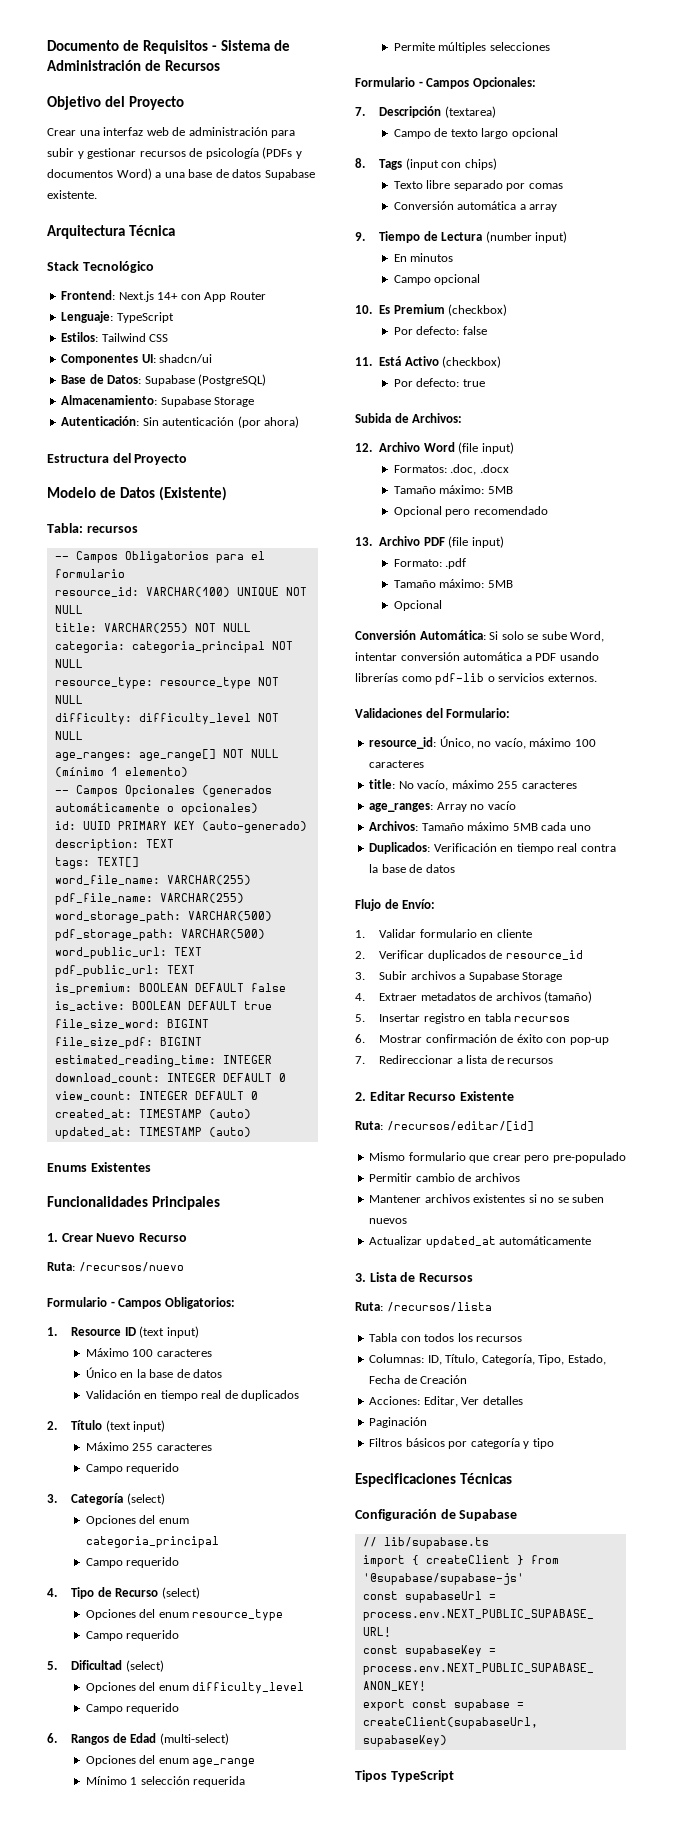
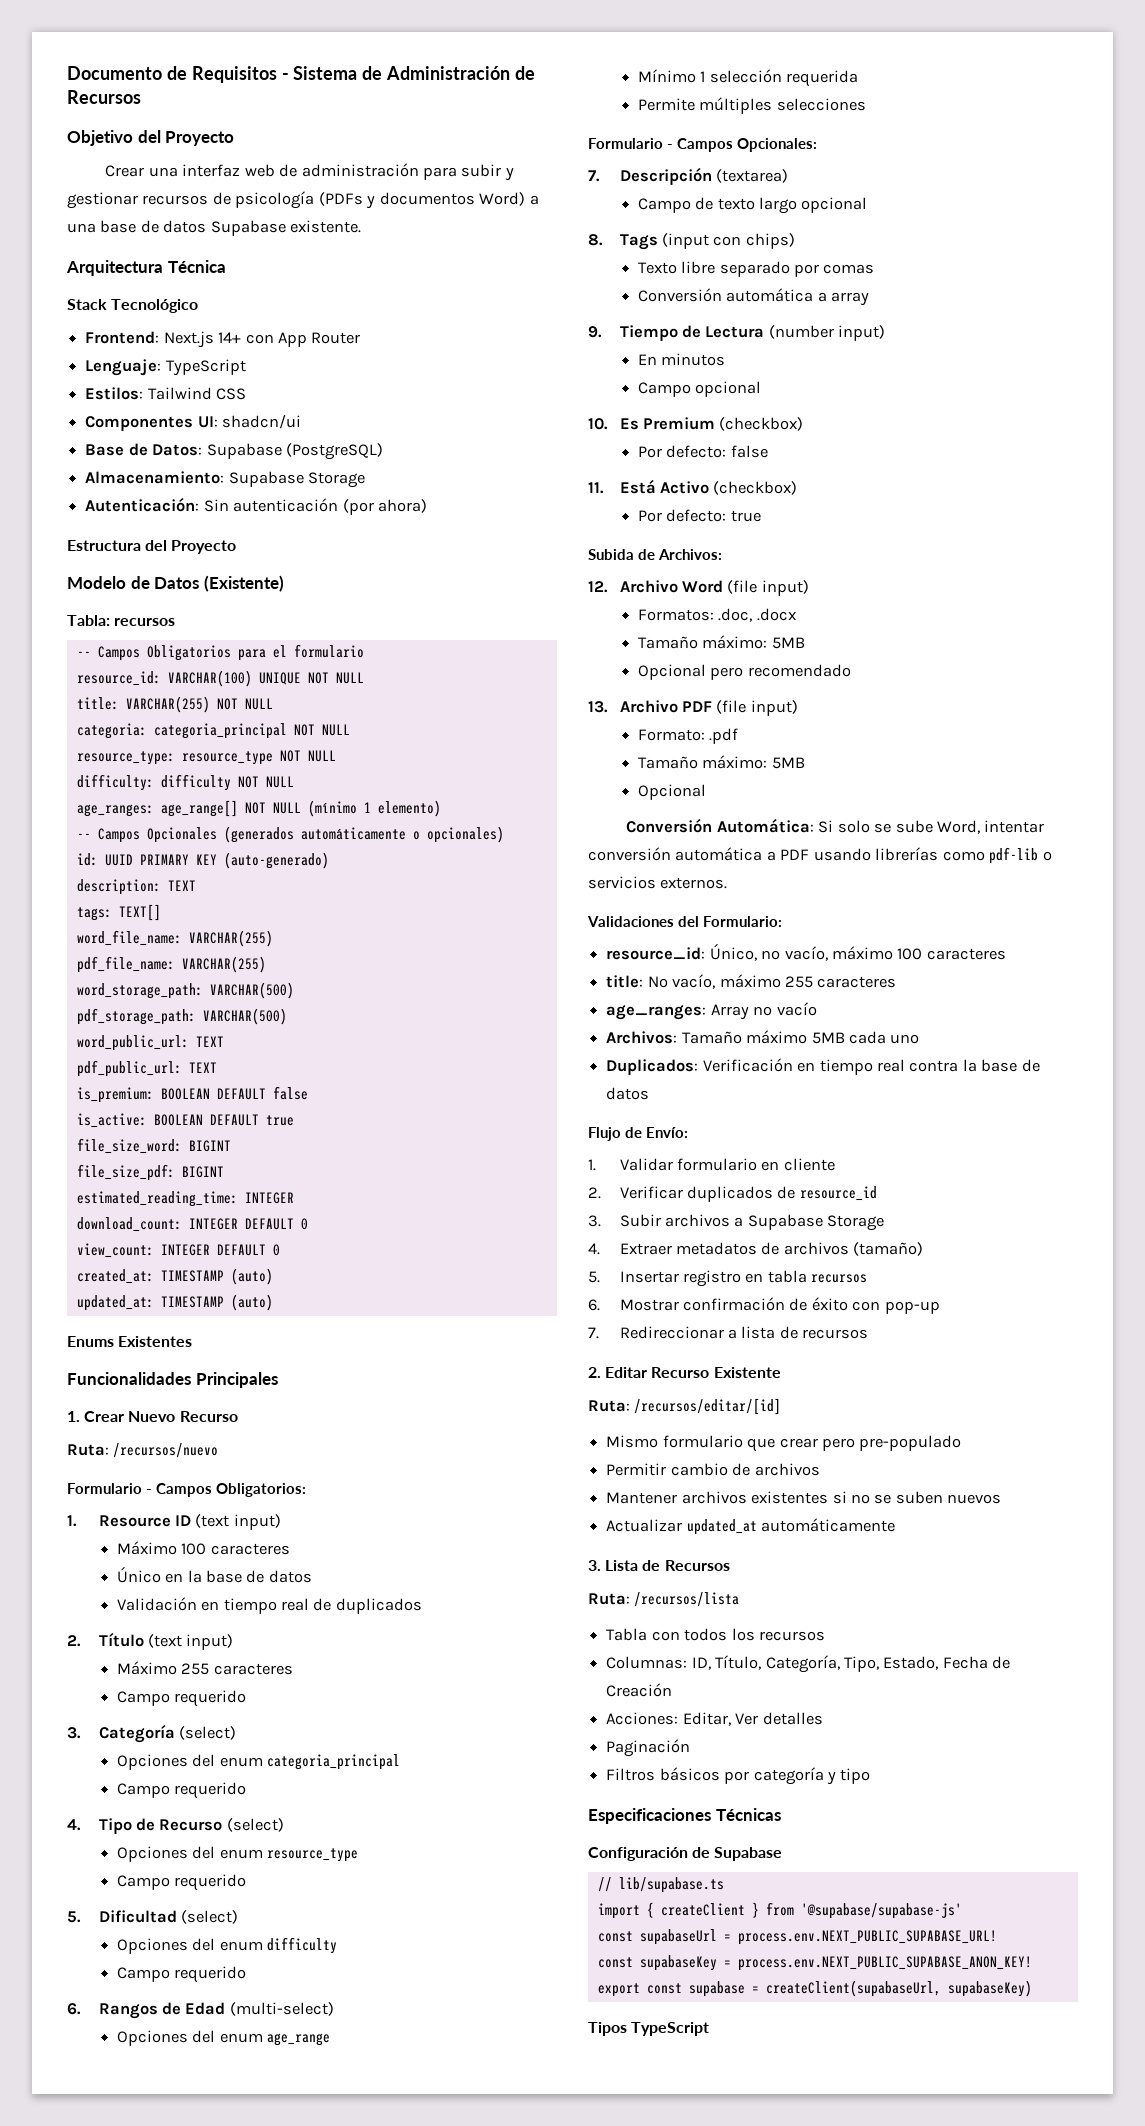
- difficulty: difficulty_level NOT NULL
+ difficulty: difficulty NOT NULL
- Opciones del enum difficulty_level
+ Opciones del enum difficulty

